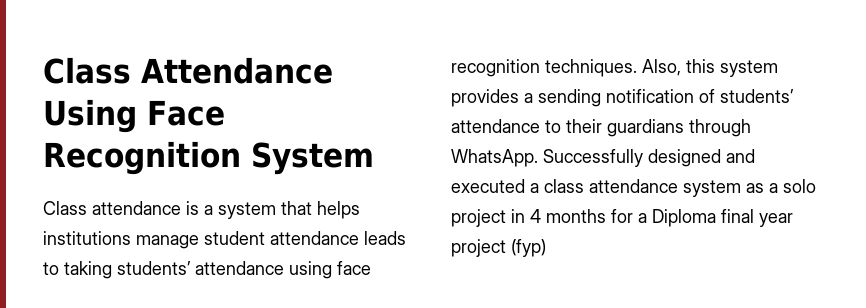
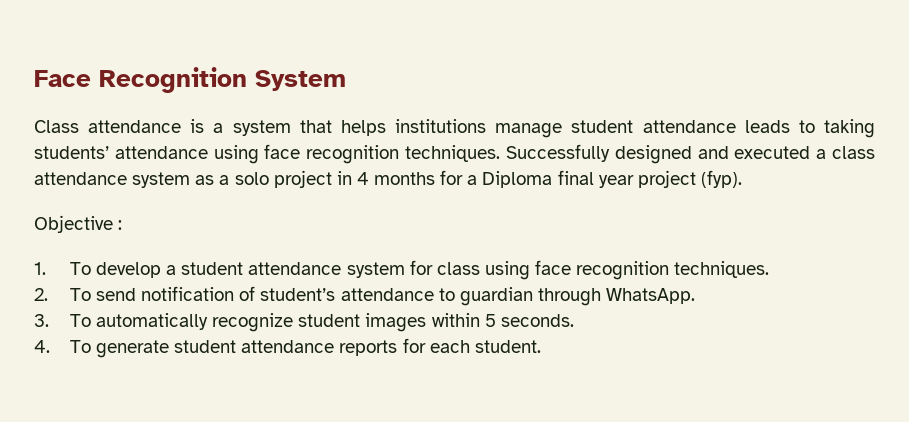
- Class Attendance Using Face Recognition System
+ Face Recognition System
- Also, this system provides a sending notification of students’ attendance to their guardians through WhatsApp.
- Successfully designed and executed a class attendance system as a solo project in 4 months for a Diploma final year project (fyp)
+ Successfully designed and executed a class attendance system as a solo project in 4 months for a Diploma final year project (fyp).
+ Objective :
+ 1. To develop a student attendance system for class using face recognition techniques.
+ 2. To send notification of student’s attendance to guardian through WhatsApp.
+ 3. To automatically recognize student images within 5 seconds.
+ 4. To generate student attendance reports for each student.

